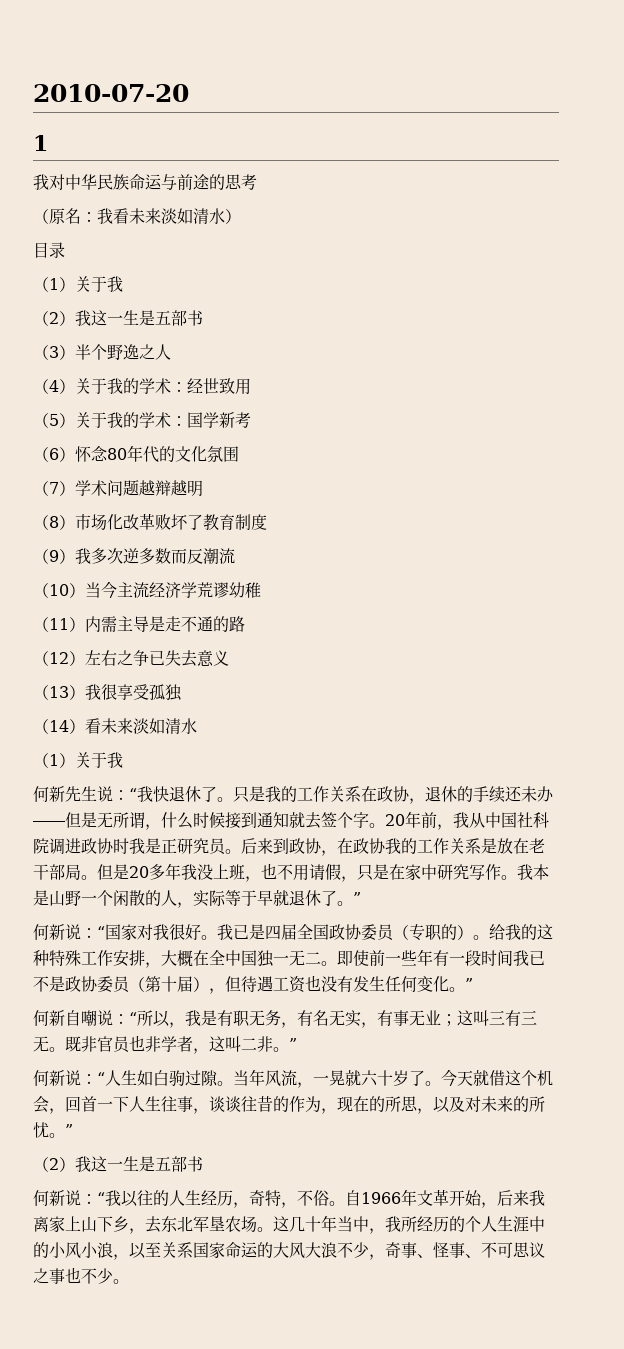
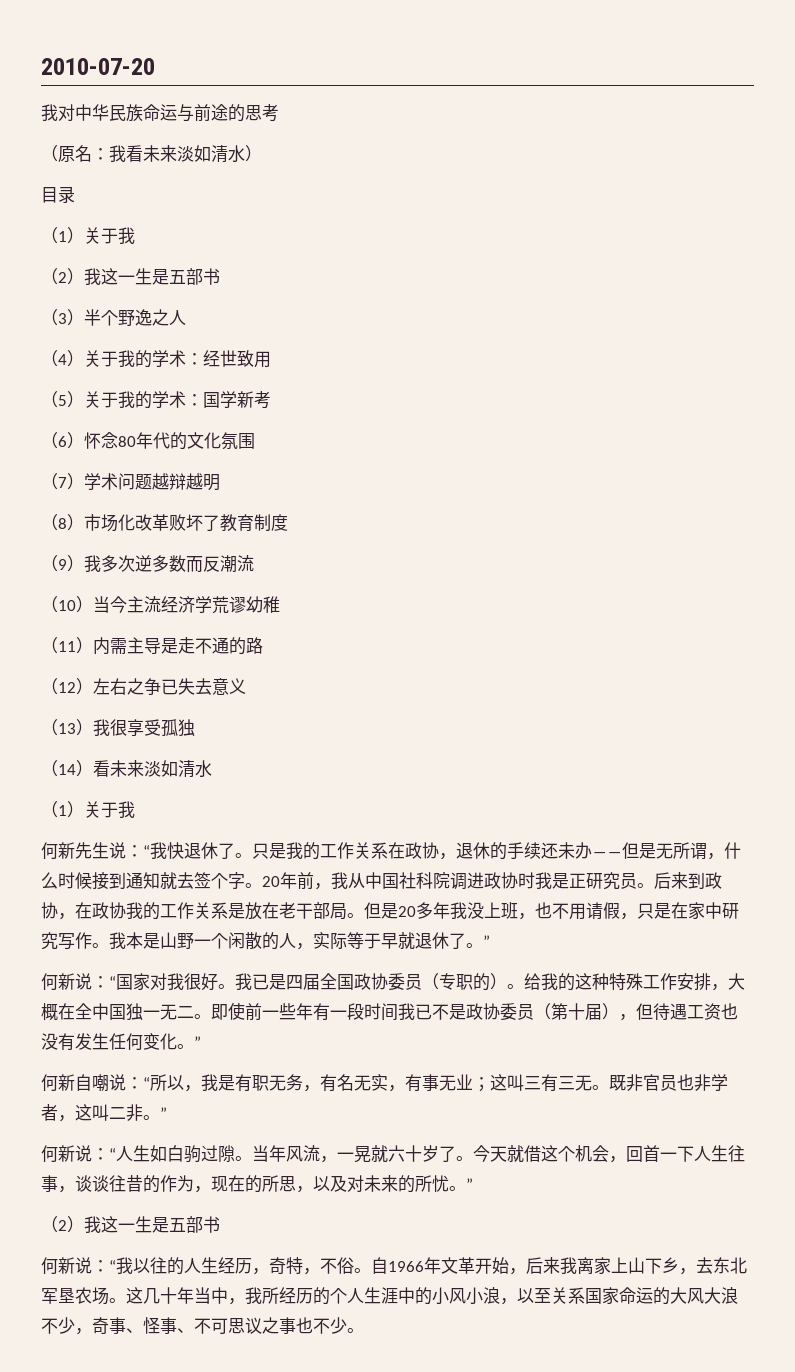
  2010-07-20
- 1

